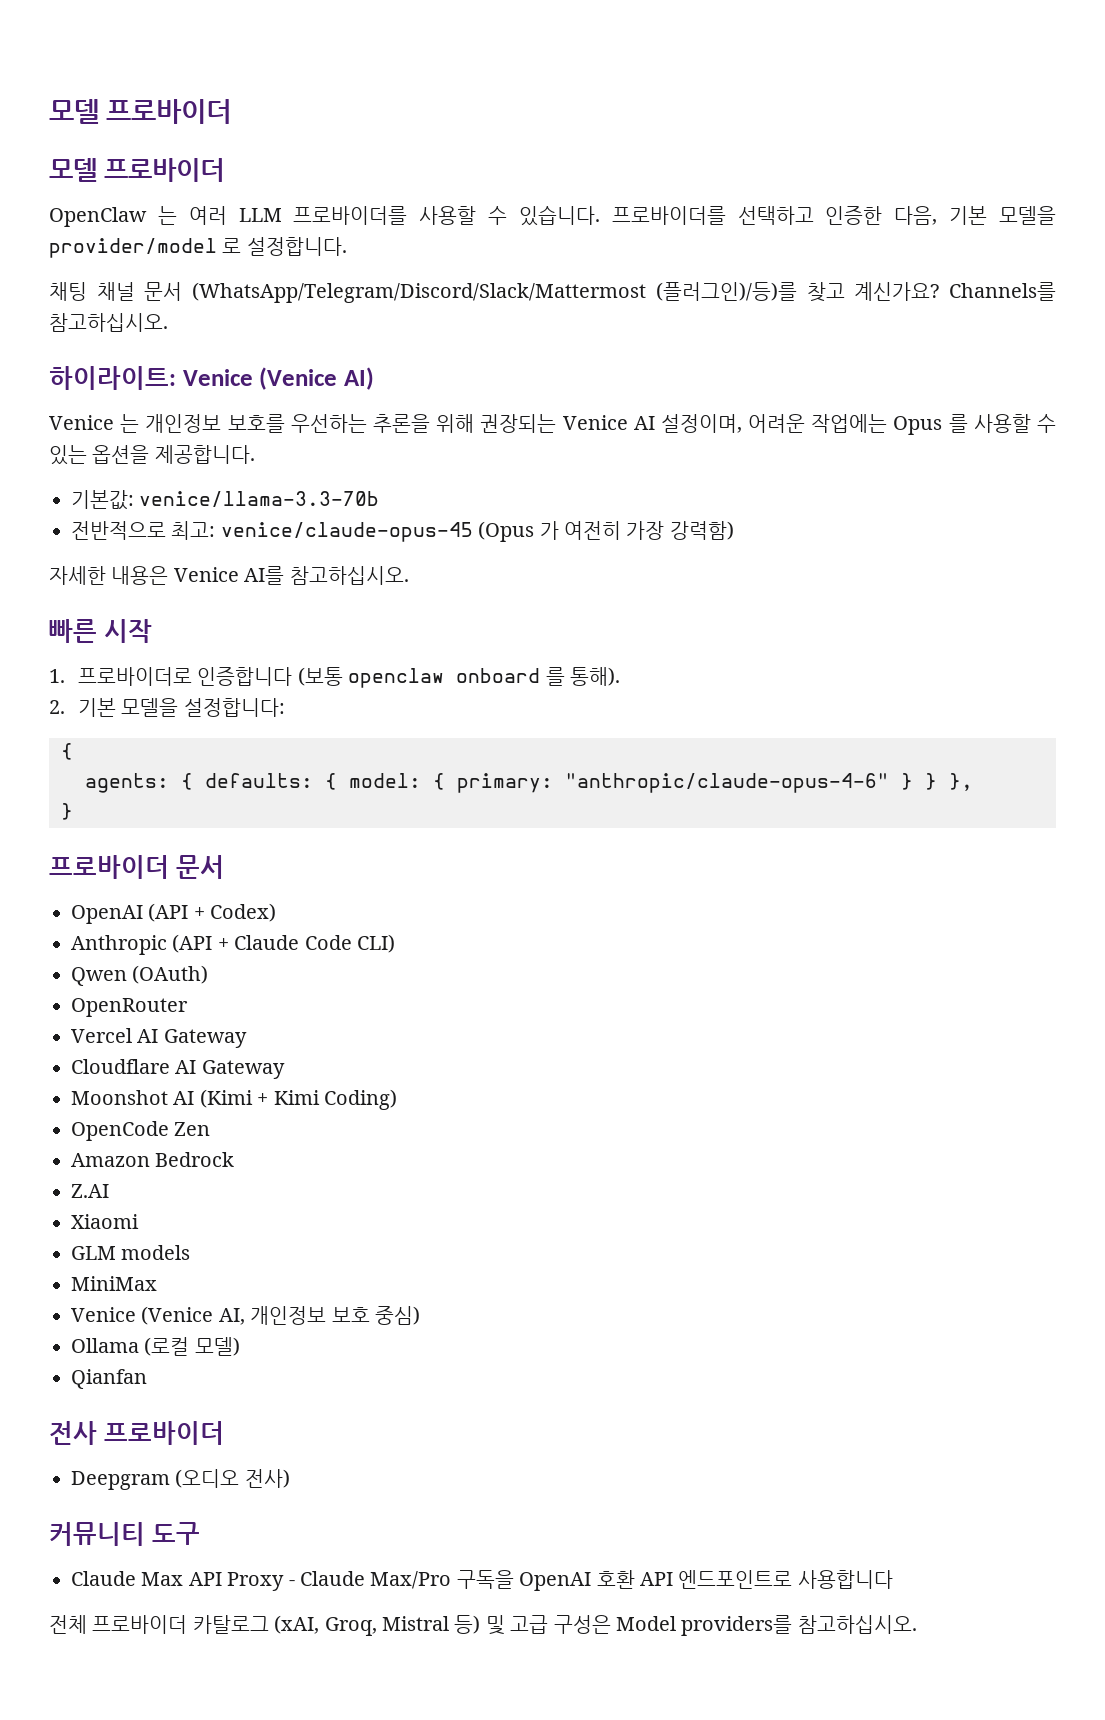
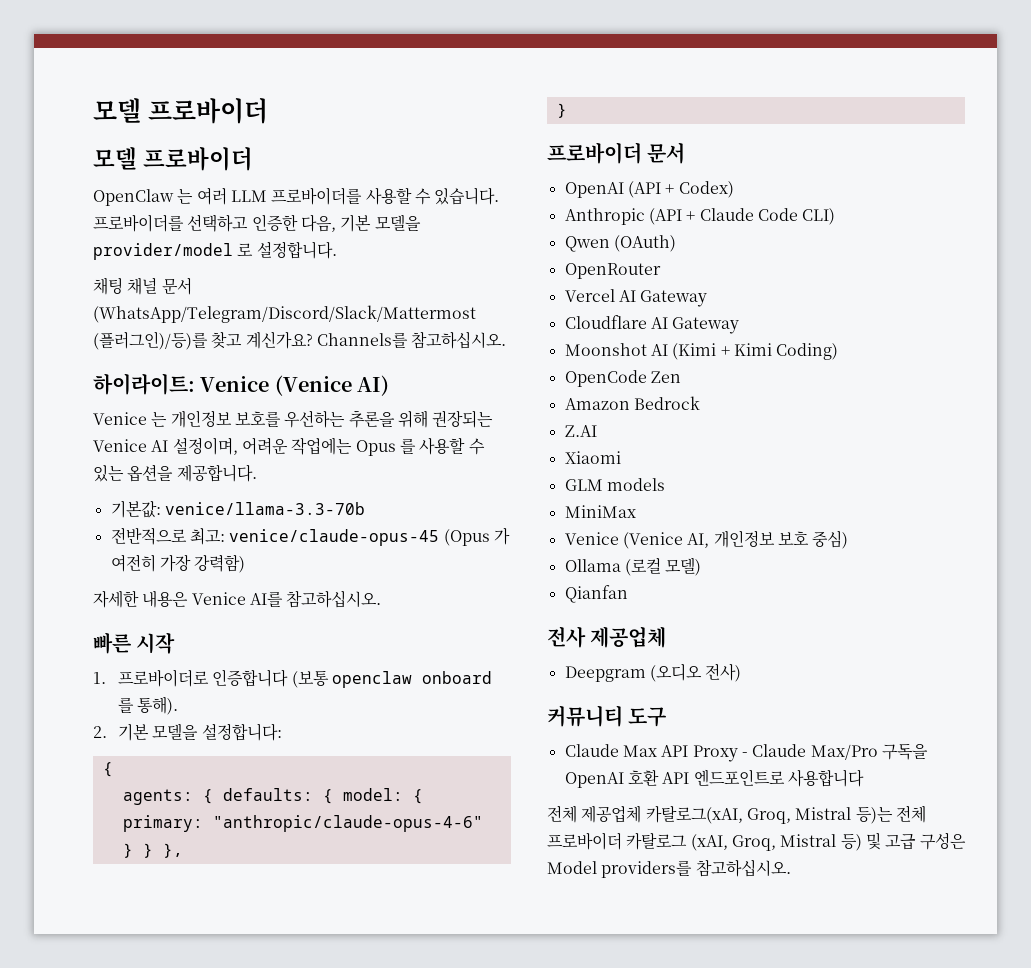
- 전사 프로바이더
+ 전사 제공업체
- 전체 프로바이더 카탈로그 (xAI, Groq, Mistral 등) 및 고급 구성은 Model providers를 참고하십시오.
+ 전체 제공업체 카탈로그(xAI, Groq, Mistral 등)는 전체 프로바이더 카탈로그 (xAI, Groq, Mistral 등) 및 고급 구성은 Model providers를 참고하십시오.

